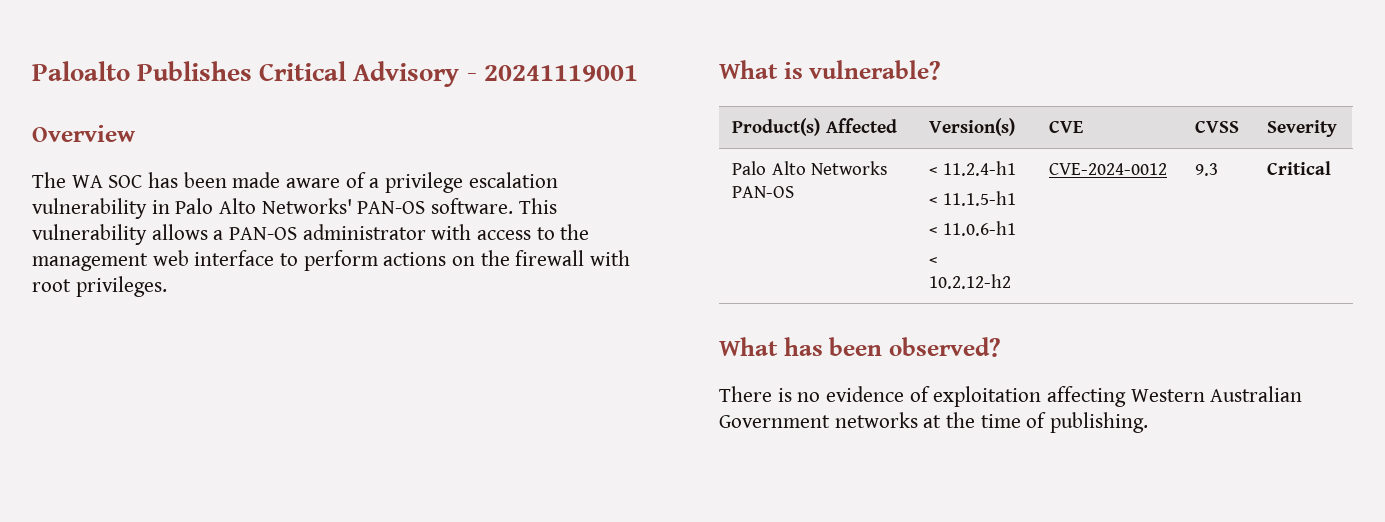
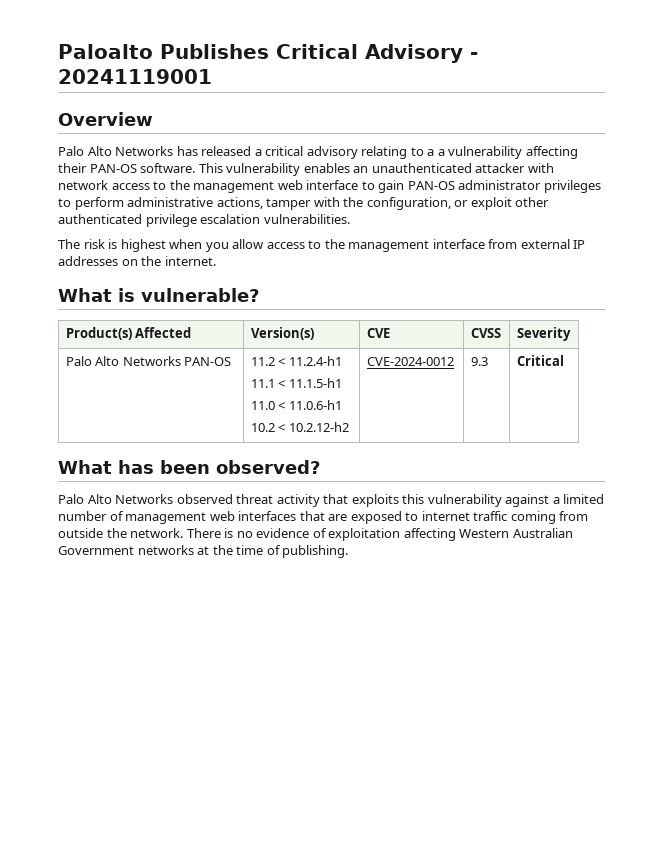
- The WA SOC has been made aware of a privilege escalation vulnerability in Palo Alto Networks' PAN-OS software. This vulnerability allows a PAN-OS administrator with access to the management web interface to perform actions on the firewall with root privileges.
+ Palo Alto Networks has released a critical advisory relating to a a vulnerability affecting their PAN-OS software. This vulnerability enables an unauthenticated attacker with network access to the management web interface to gain PAN-OS administrator privileges to perform administrative actions, tamper with the configuration, or exploit other authenticated privilege escalation vulnerabilities.
+ The risk is highest when you allow access to the management interface from external IP addresses on the internet.
- Palo Alto Networks PAN-OS | < 11.2.4-h1
- < 11.1.5-h1
- < 11.0.6-h1
- < 10.2.12-h2 | CVE-2024-0012 | 9.3 | Critical
+ Palo Alto Networks PAN-OS | 11.2 < 11.2.4-h1
+ 11.1 < 11.1.5-h1
+ 11.0 < 11.0.6-h1
+ 10.2 < 10.2.12-h2 | CVE-2024-0012 | 9.3 | Critical
+ Palo Alto Networks observed threat activity that exploits this vulnerability against a limited number of management web interfaces that are exposed to internet traffic coming from outside the network.

